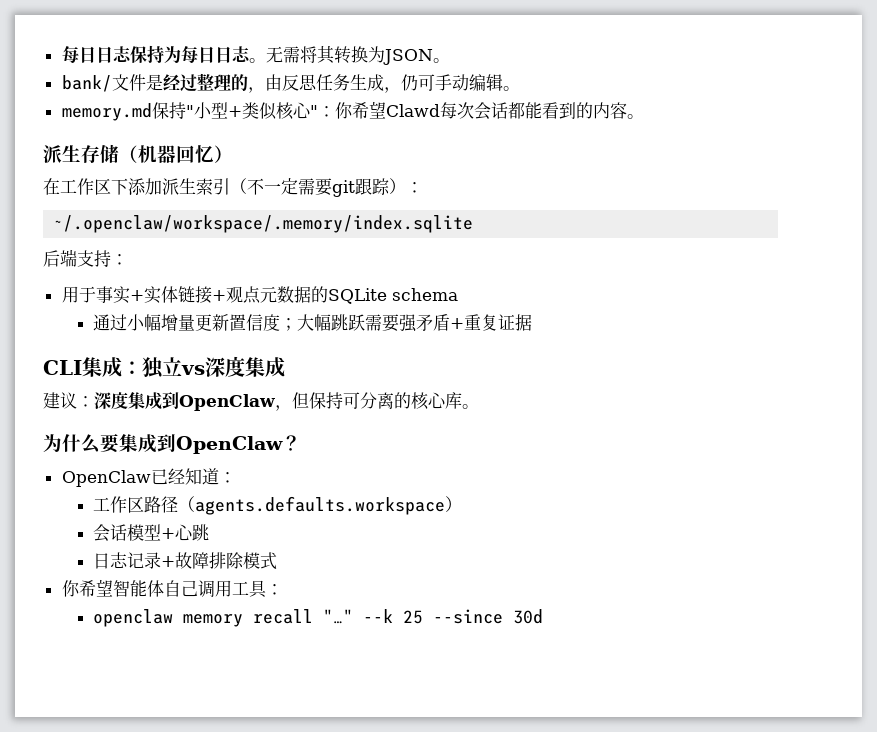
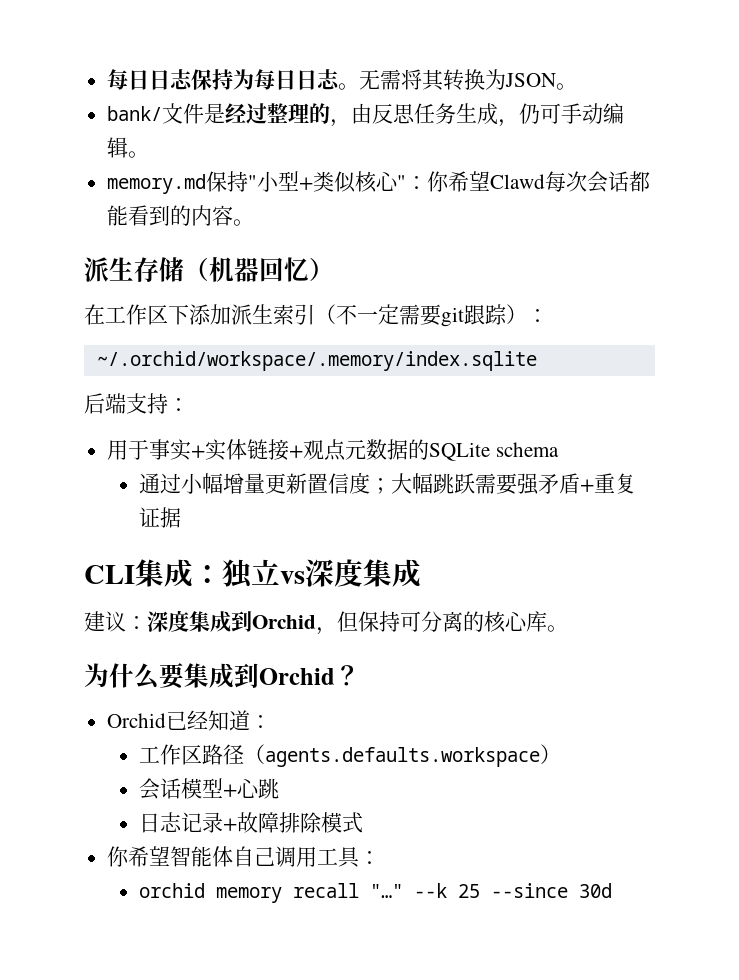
- ~/.openclaw/workspace/.memory/index.sqlite
+ ~/.orchid/workspace/.memory/index.sqlite
- 建议：深度集成到OpenClaw，但保持可分离的核心库。
+ 建议：深度集成到Orchid，但保持可分离的核心库。
- 为什么要集成到OpenClaw？
+ 为什么要集成到Orchid？
- OpenClaw已经知道：
+ Orchid已经知道：
- openclaw memory recall "…"
+ orchid memory recall "…"

